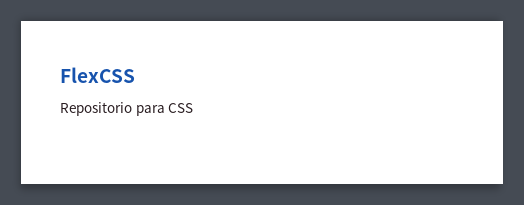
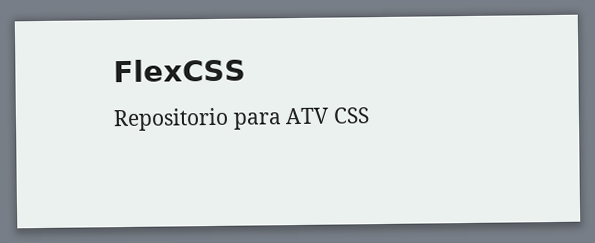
- Repositorio para CSS
+ Repositorio para ATV CSS

